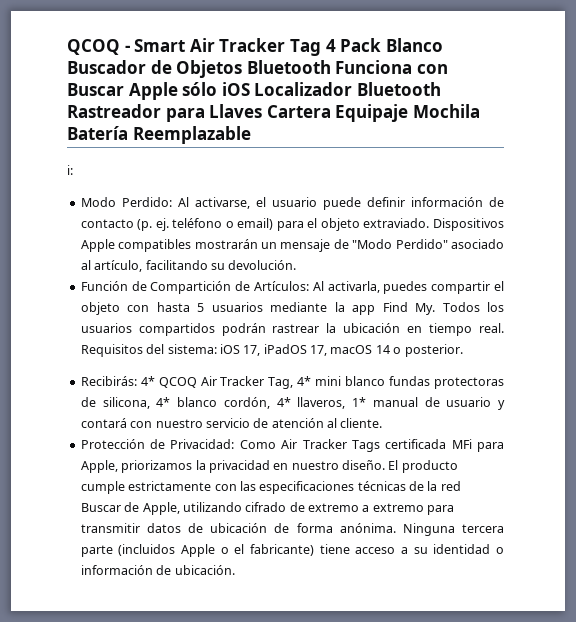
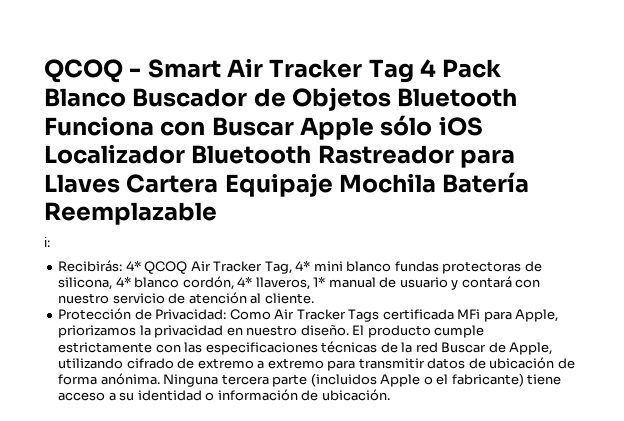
- Modo Perdido: Al activarse, el usuario puede definir información de contacto (p. ej. teléfono o email) para el objeto extraviado. Dispositivos Apple compatibles mostrarán un mensaje de "Modo Perdido" asociado al artículo, facilitando su devolución.
- Función de Compartición de Artículos: Al activarla, puedes compartir el objeto con hasta 5 usuarios mediante la app Find My. Todos los usuarios compartidos podrán rastrear la ubicación en tiempo real. Requisitos del sistema: iOS 17, iPadOS 17, macOS 14 o posterior.

